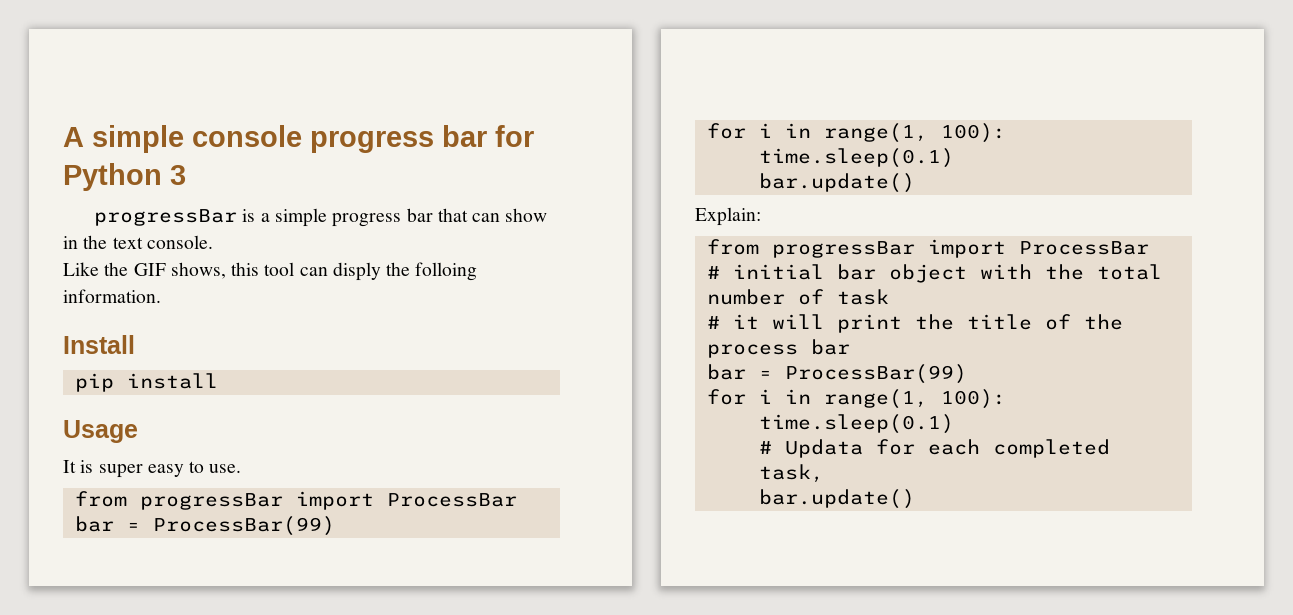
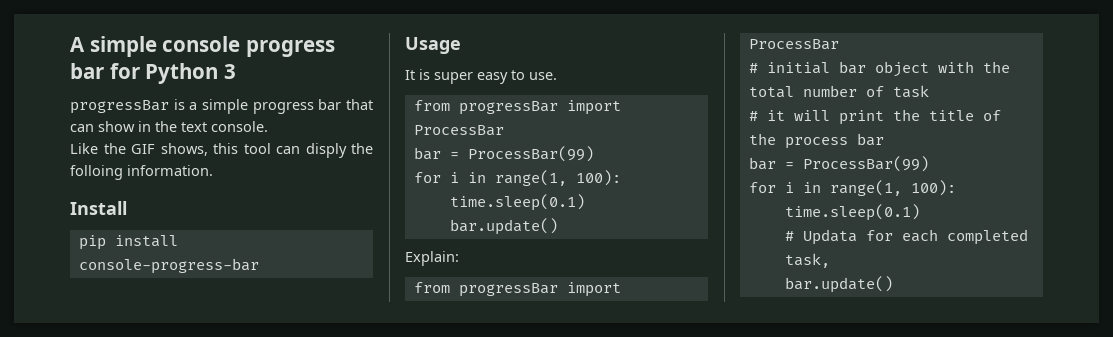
- pip install
+ pip install console-progress-bar

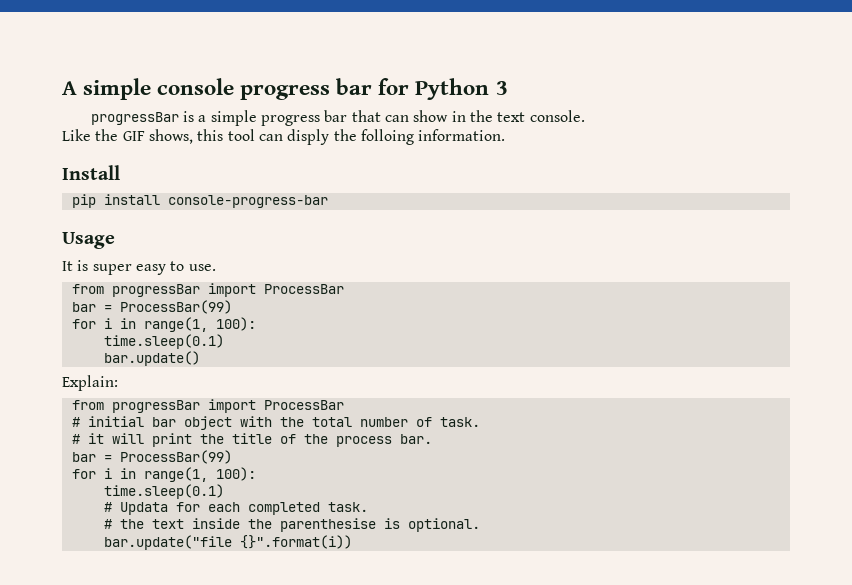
- # initial bar object with the total number of task
+ # initial bar object with the total number of task.
- # it will print the title of the process bar
+ # it will print the title of the process bar.
- # Updata for each completed task,
- bar.update()
+ # Updata for each completed task.
+ # the text inside the parenthesise is optional.
+ bar.update("file {}".format(i))

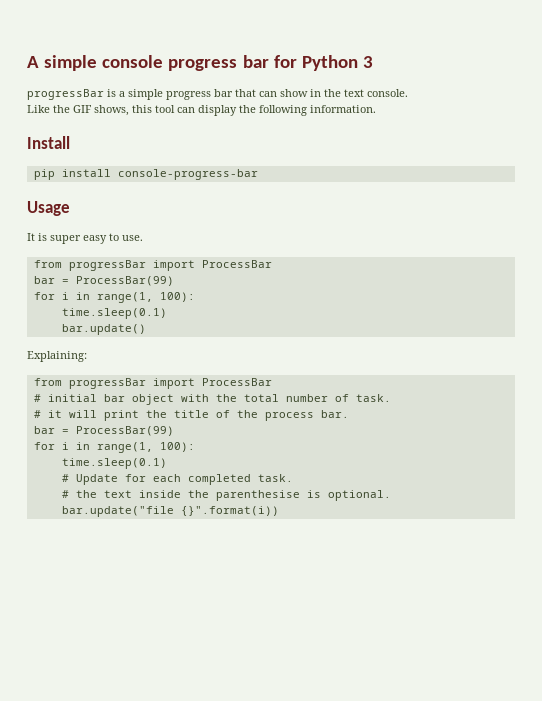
- Like the GIF shows, this tool can disply the folloing information.
+ Like the GIF shows, this tool can display the following information.
- Explain:
+ Explaining:
- # Updata for each completed task.
+ # Update for each completed task.

